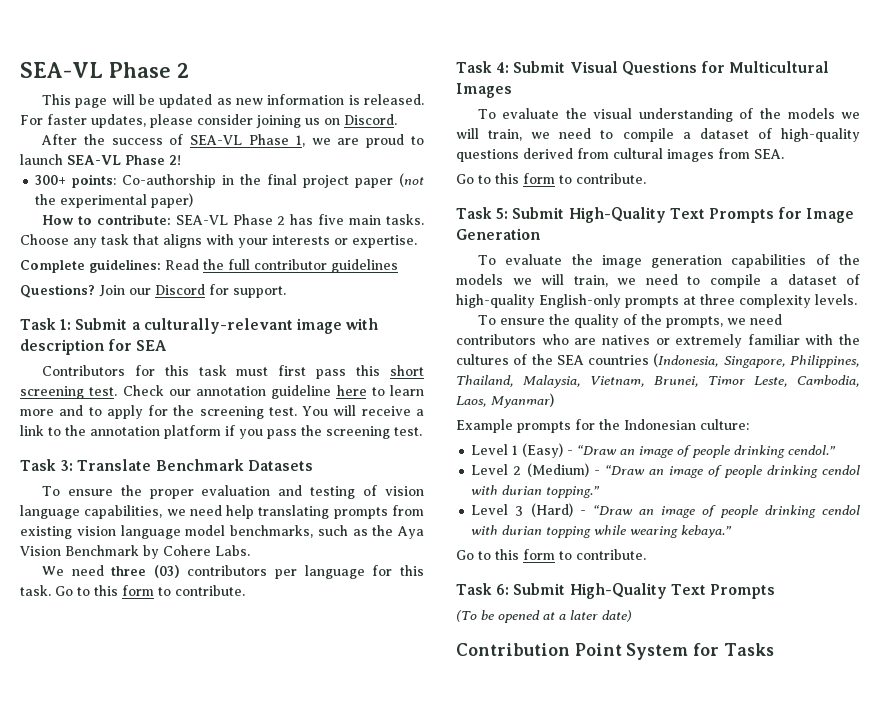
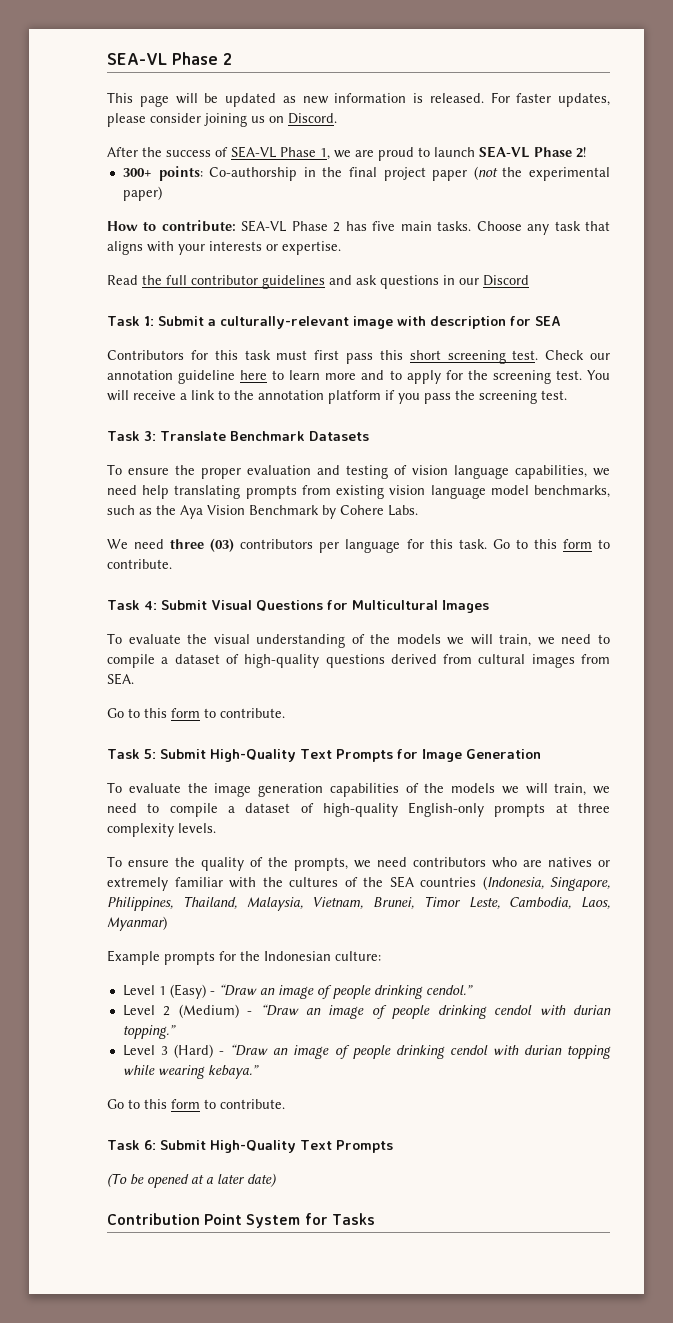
- Complete guidelines: Read the full contributor guidelines
- Questions? Join our Discord for support.
+ Read the full contributor guidelines and ask questions in our Discord

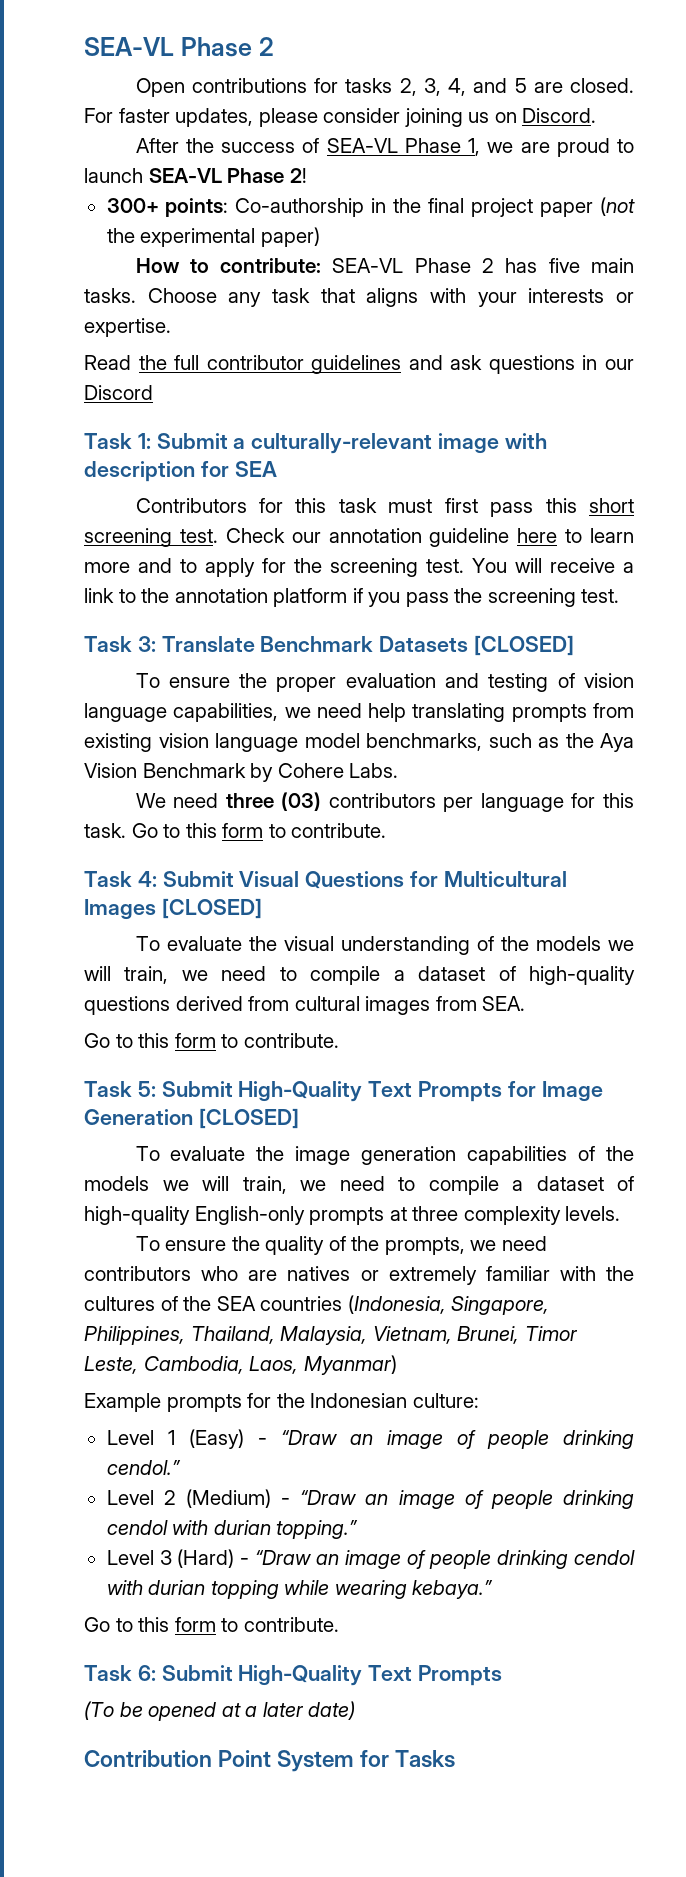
- This page will be updated as new information is released.
+ Open contributions for tasks 2, 3, 4, and 5 are closed.
- Task 3: Translate Benchmark Datasets
+ Task 3: Translate Benchmark Datasets [CLOSED]
- Task 4: Submit Visual Questions for Multicultural Images
+ Task 4: Submit Visual Questions for Multicultural Images [CLOSED]
- Task 5: Submit High-Quality Text Prompts for Image Generation
+ Task 5: Submit High-Quality Text Prompts for Image Generation [CLOSED]

